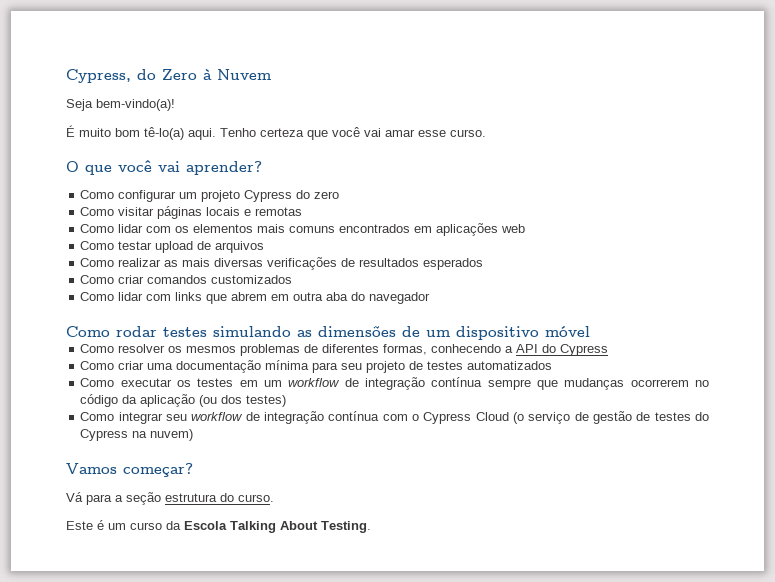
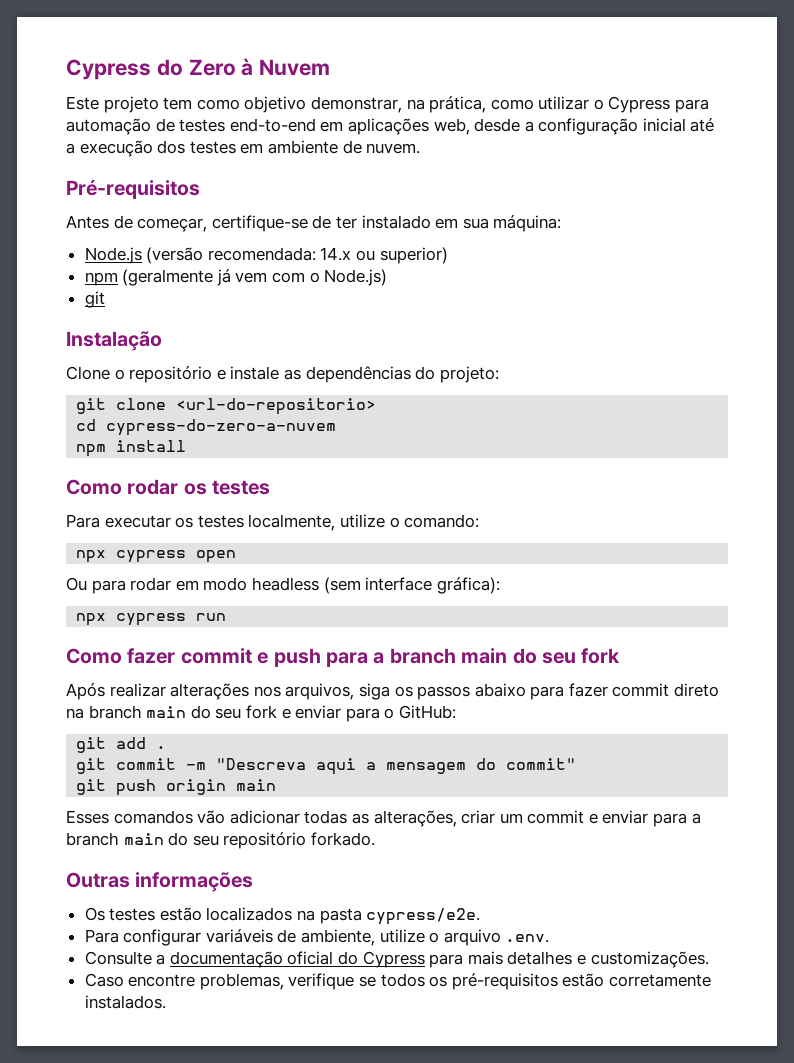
- Cypress, do Zero à Nuvem
+ Cypress do Zero à Nuvem
- Seja bem-vindo(a)!
- É muito bom tê-lo(a) aqui. Tenho certeza que você vai amar esse curso.
- O que você vai aprender?
- Como configurar um projeto Cypress do zero
- Como visitar páginas locais e remotas
- Como lidar com os elementos mais comuns encontrados em aplicações web
- Como testar upload de arquivos
- Como realizar as mais diversas verificações de resultados esperados
- Como criar comandos customizados
- Como lidar com links que abrem em outra aba do navegador
+ Este projeto tem como objetivo demonstrar, na prática, como utilizar o Cypress para automação de testes end-to-end em aplicações web, desde a configuração inicial até a execução dos testes em ambiente de nuvem.
+ Pré-requisitos
+ Antes de começar, certifique-se de ter instalado em sua máquina:
+ Node.js (versão recomendada: 14.x ou superior)
+ npm (geralmente já vem com o Node.js)
+ git
+ Instalação
+ Clone o repositório e instale as dependências do projeto:
+ git clone <url-do-repositorio>
+ cd cypress-do-zero-a-nuvem
+ npm install
- Como rodar testes simulando as dimensões de um dispositivo móvel
- Como resolver os mesmos problemas de diferentes formas, conhecendo a API do Cypress
- Como criar uma documentação mínima para seu projeto de testes automatizados
- Como executar os testes em um workflow de integração contínua sempre que mudanças ocorrerem no código da aplicação (ou dos testes)
- Como integrar seu workflow de integração contínua com o Cypress Cloud (o serviço de gestão de testes do Cypress na nuvem)
- Vamos começar?
- Vá para a seção estrutura do curso.
- Este é um curso da Escola Talking About Testing.
+ Como rodar os testes
+ Para executar os testes localmente, utilize o comando:
+ npx cypress open
+ Ou para rodar em modo headless (sem interface gráfica):
+ npx cypress run
+ Como fazer commit e push para a branch main do seu fork
+ Após realizar alterações nos arquivos, siga os passos abaixo para fazer commit direto na branch main do seu fork e enviar para o GitHub:
+ git add .
+ git commit -m "Descreva aqui a mensagem do commit"
+ git push origin main
+ Esses comandos vão adicionar todas as alterações, criar um commit e enviar para a branch main do seu repositório forkado.
+ Outras informações
+ Os testes estão localizados na pasta cypress/e2e.
+ Para configurar variáveis de ambiente, utilize o arquivo .env.
+ Consulte a documentação oficial do Cypress para mais detalhes e customizações.
+ Caso encontre problemas, verifique se todos os pré-requisitos estão corretamente instalados.

